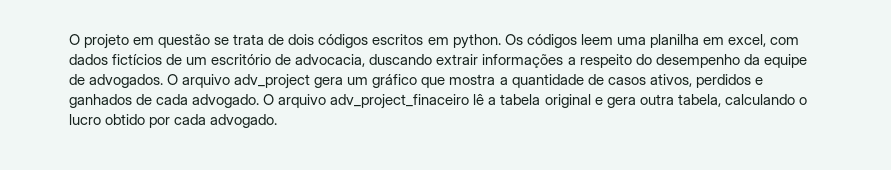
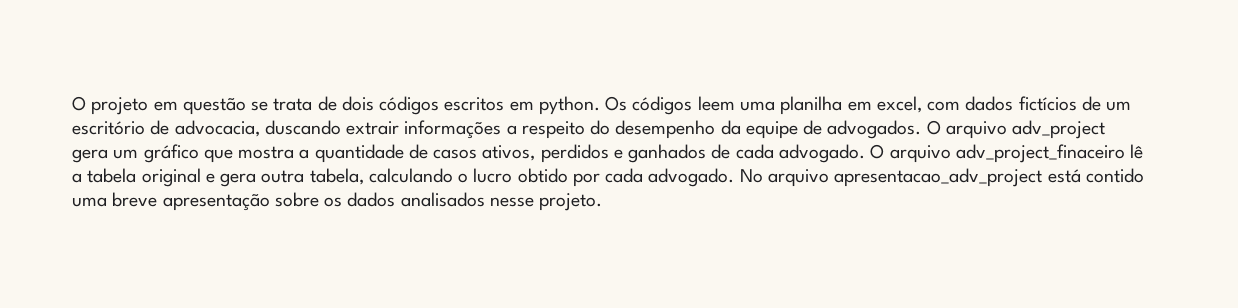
+ No arquivo apresentacao_adv_project está contido uma breve apresentação sobre os dados analisados nesse projeto.

